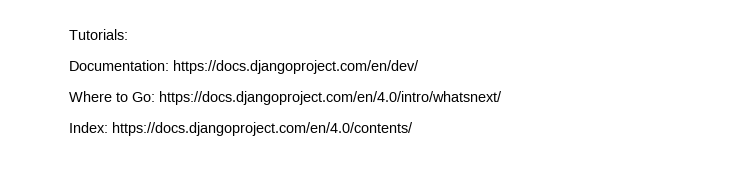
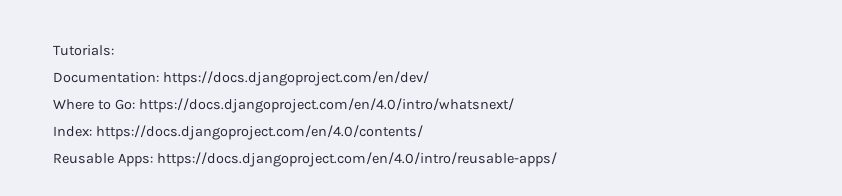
+ Reusable Apps: https://docs.djangoproject.com/en/4.0/intro/reusable-apps/

